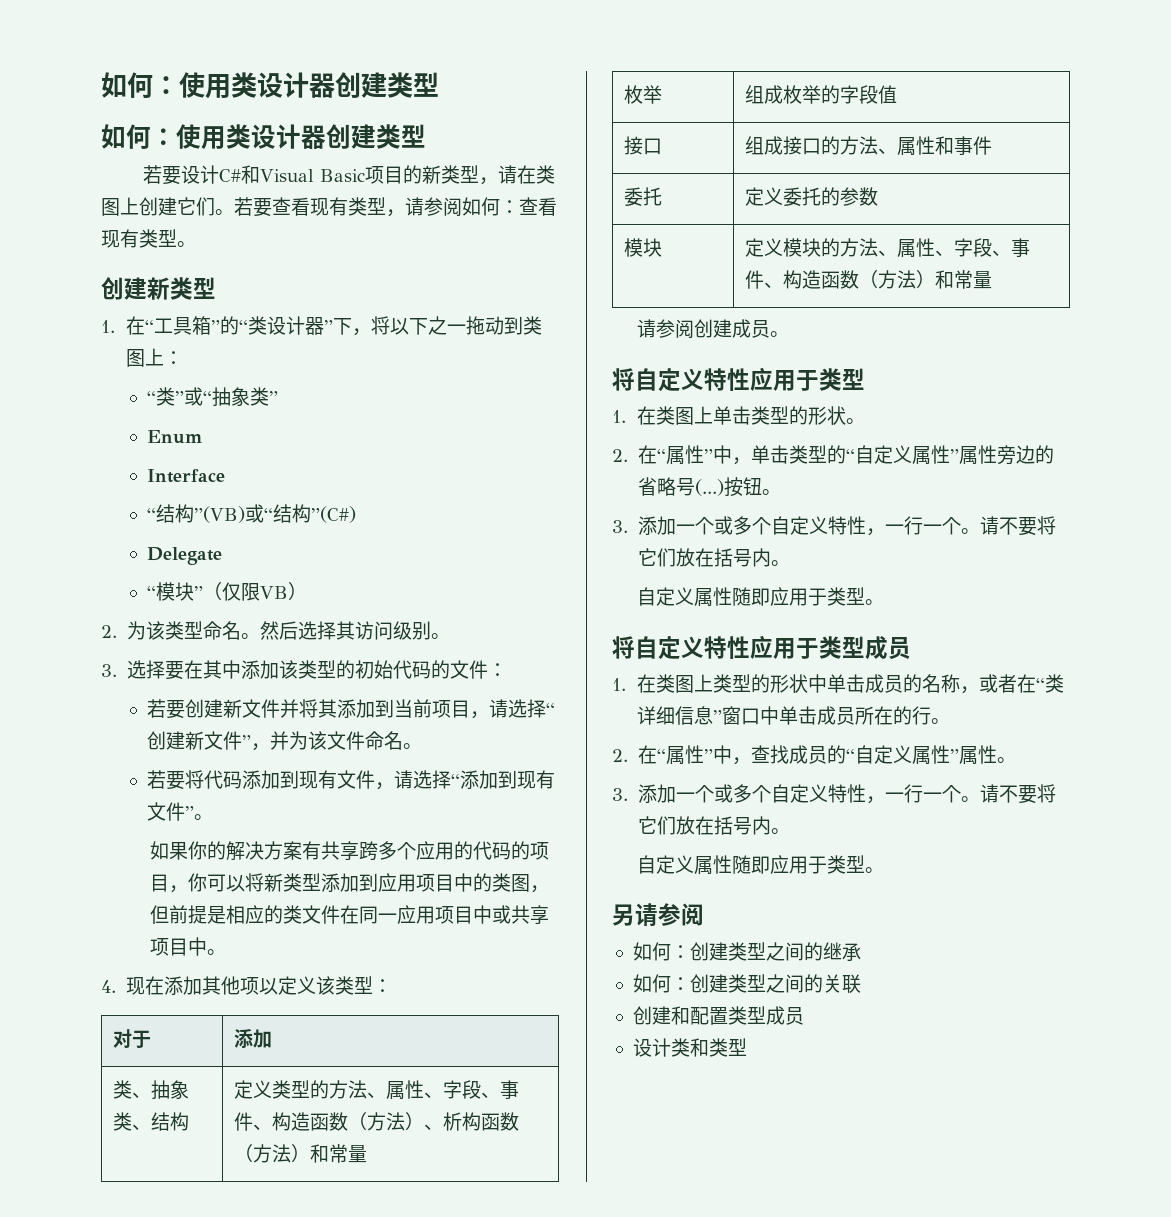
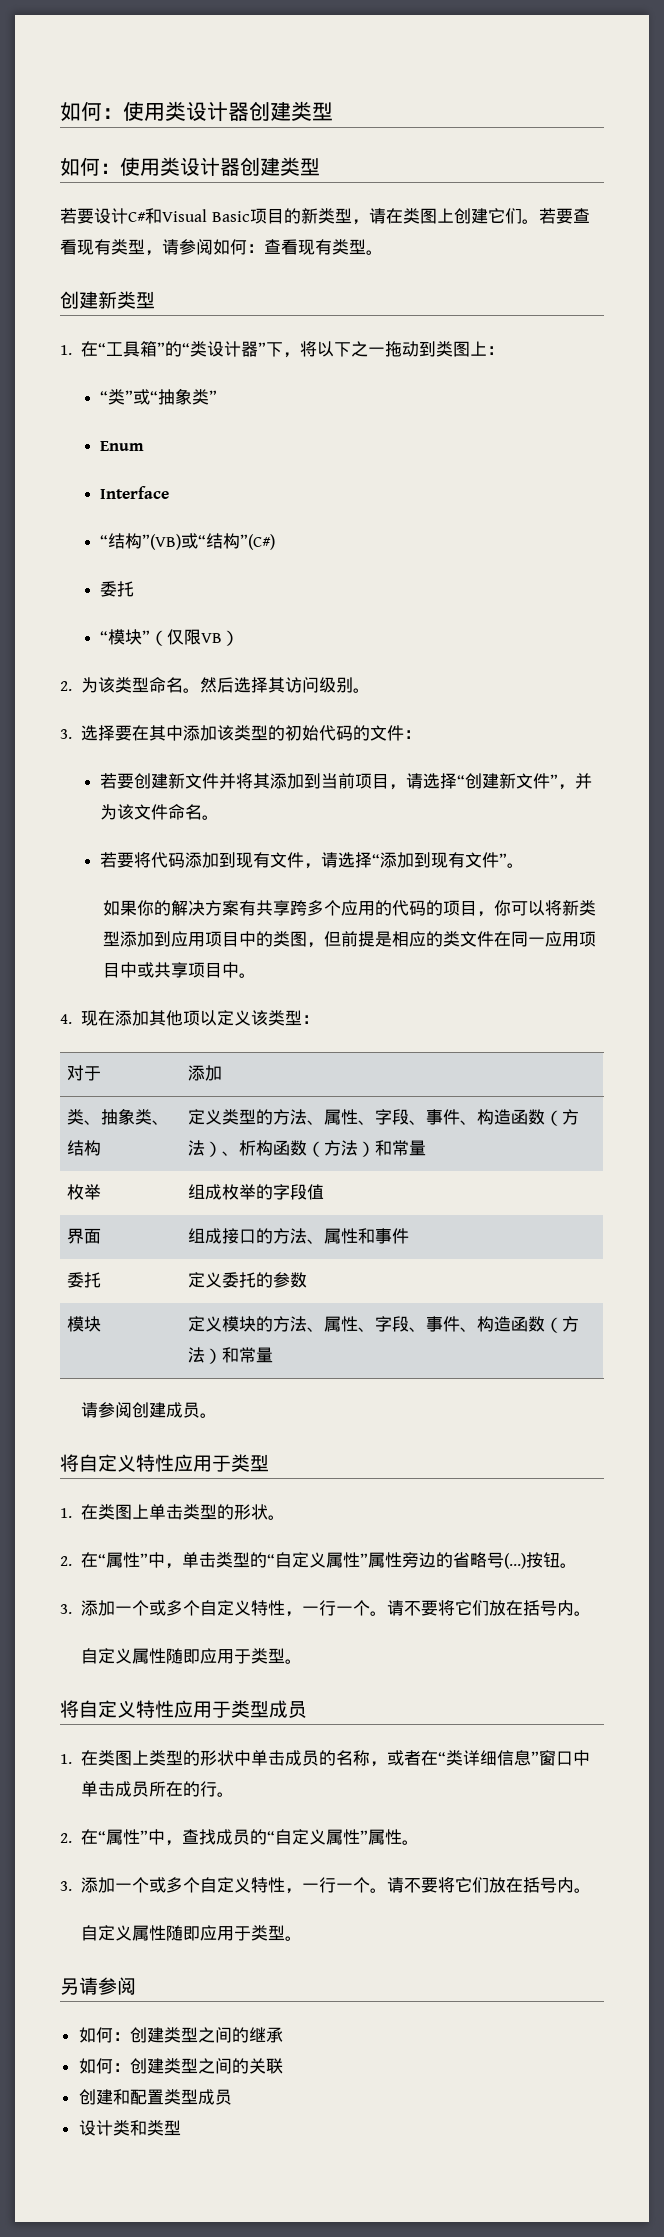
  “结构”(VB)或“结构”(C#)
- Delegate
+ 委托
- 接口 | 组成接口的方法、属性和事件
+ 界面 | 组成接口的方法、属性和事件

